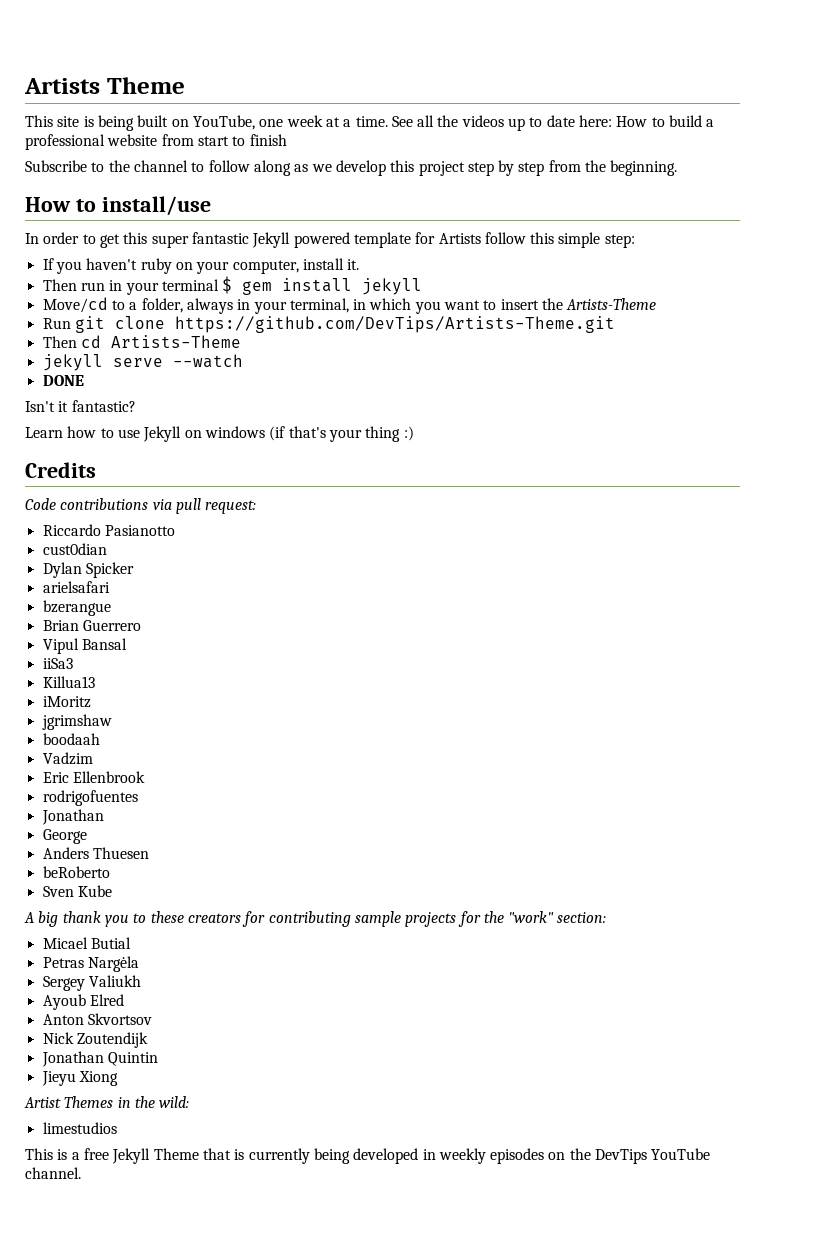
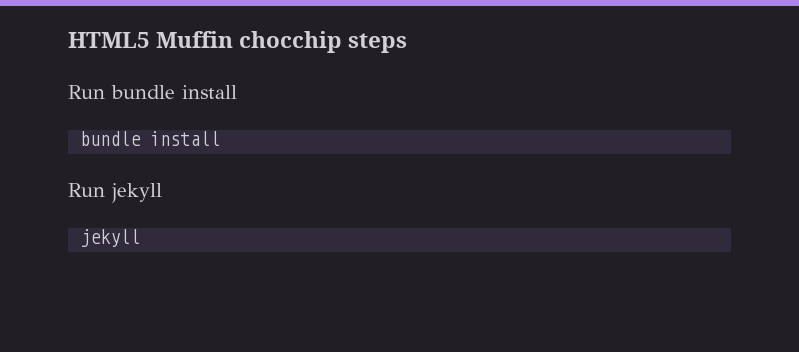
- Artists Theme
- This site is being built on YouTube, one week at a time. See all the videos up to date here: How to build a professional website from start to finish
- Subscribe to the channel to follow along as we develop this project step by step from the beginning.
- How to install/use
- In order to get this super fantastic Jekyll powered template for Artists follow this simple step:
- If you haven't ruby on your computer, install it.
- Then run in your terminal $ gem install jekyll
- Move/cd to a folder, always in your terminal, in which you want to insert the Artists-Theme
- Run git clone https://github.com/DevTips/Artists-Theme.git
- Then cd Artists-Theme
- jekyll serve --watch
- DONE
- Isn't it fantastic?
- Learn how to use Jekyll on windows (if that's your thing :)
- Credits
- Code contributions via pull request:
- Riccardo Pasianotto
- cust0dian
- Dylan Spicker
- arielsafari
- bzerangue
- Brian Guerrero
- Vipul Bansal
- iiSa3
- Killua13
- iMoritz
- jgrimshaw
- boodaah
- Vadzim
- Eric Ellenbrook
- rodrigofuentes
- Jonathan
- George
- Anders Thuesen
- beRoberto
- Sven Kube
- A big thank you to these creators for contributing sample projects for the "work" section:
- Micael Butial
- Petras Nargėla
- Sergey Valiukh
- Ayoub Elred
- Anton Skvortsov
- Nick Zoutendijk
- Jonathan Quintin
- Jieyu Xiong
- Artist Themes in the wild:
- limestudios
- This is a free Jekyll Theme that is currently being developed in weekly episodes on the DevTips YouTube channel.
+ HTML5 Muffin chocchip steps
+ Run bundle install
+ bundle install
+ Run jekyll
+ jekyll

